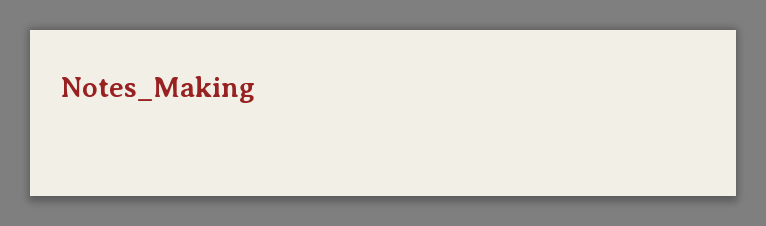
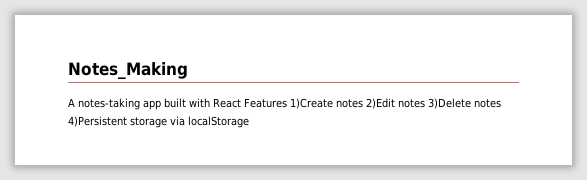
+ A notes-taking app built with React Features 1)Create notes 2)Edit notes 3)Delete notes 4)Persistent storage via localStorage

